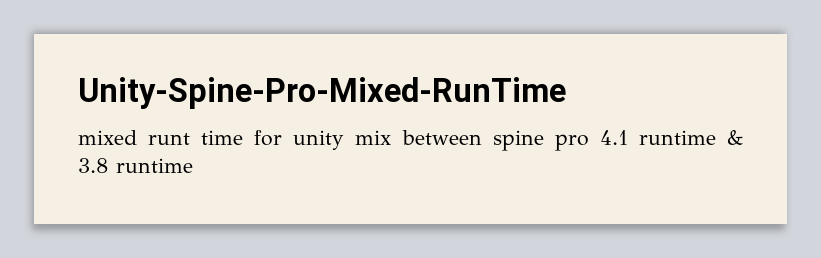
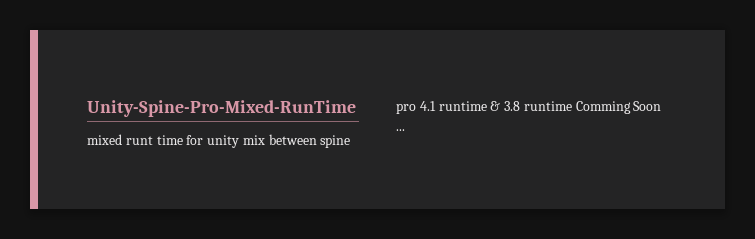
- mixed runt time for unity mix between spine pro 4.1 runtime & 3.8 runtime
+ mixed runt time for unity mix between spine pro 4.1 runtime & 3.8 runtime Comming Soon ...

